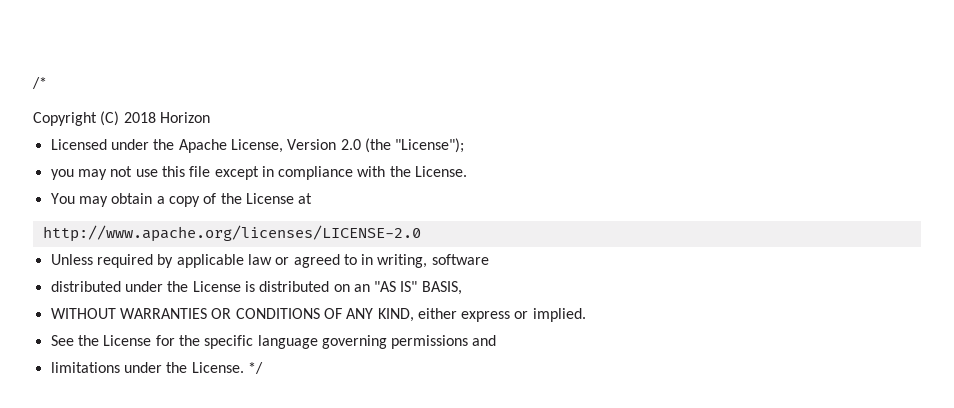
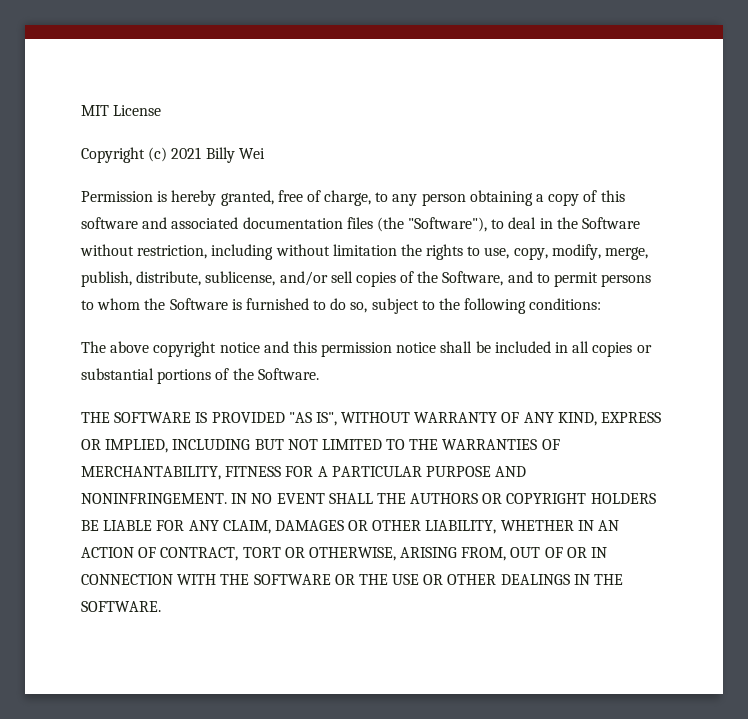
- /*
+ MIT License
- Copyright (C) 2018 Horizon
- Licensed under the Apache License, Version 2.0 (the "License");
- you may not use this file except in compliance with the License.
- You may obtain a copy of the License at
- http://www.apache.org/licenses/LICENSE-2.0
- Unless required by applicable law or agreed to in writing, software
- distributed under the License is distributed on an "AS IS" BASIS,
- WITHOUT WARRANTIES OR CONDITIONS OF ANY KIND, either express or implied.
- See the License for the specific language governing permissions and
- limitations under the License. */
+ Copyright (c) 2021 Billy Wei
+ Permission is hereby granted, free of charge, to any person obtaining a copy of this software and associated documentation files (the "Software"), to deal in the Software without restriction, including without limitation the rights to use, copy, modify, merge, publish, distribute, sublicense, and/or sell copies of the Software, and to permit persons to whom the Software is furnished to do so, subject to the following conditions:
+ The above copyright notice and this permission notice shall be included in all copies or substantial portions of the Software.
+ THE SOFTWARE IS PROVIDED "AS IS", WITHOUT WARRANTY OF ANY KIND, EXPRESS OR IMPLIED, INCLUDING BUT NOT LIMITED TO THE WARRANTIES OF MERCHANTABILITY, FITNESS FOR A PARTICULAR PURPOSE AND NONINFRINGEMENT. IN NO EVENT SHALL THE AUTHORS OR COPYRIGHT HOLDERS BE LIABLE FOR ANY CLAIM, DAMAGES OR OTHER LIABILITY, WHETHER IN AN ACTION OF CONTRACT, TORT OR OTHERWISE, ARISING FROM, OUT OF OR IN CONNECTION WITH THE SOFTWARE OR THE USE OR OTHER DEALINGS IN THE SOFTWARE.

